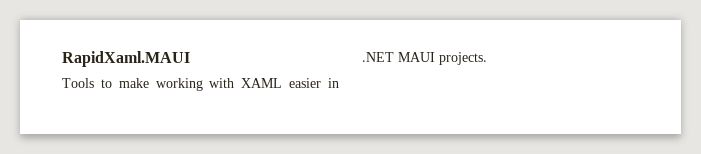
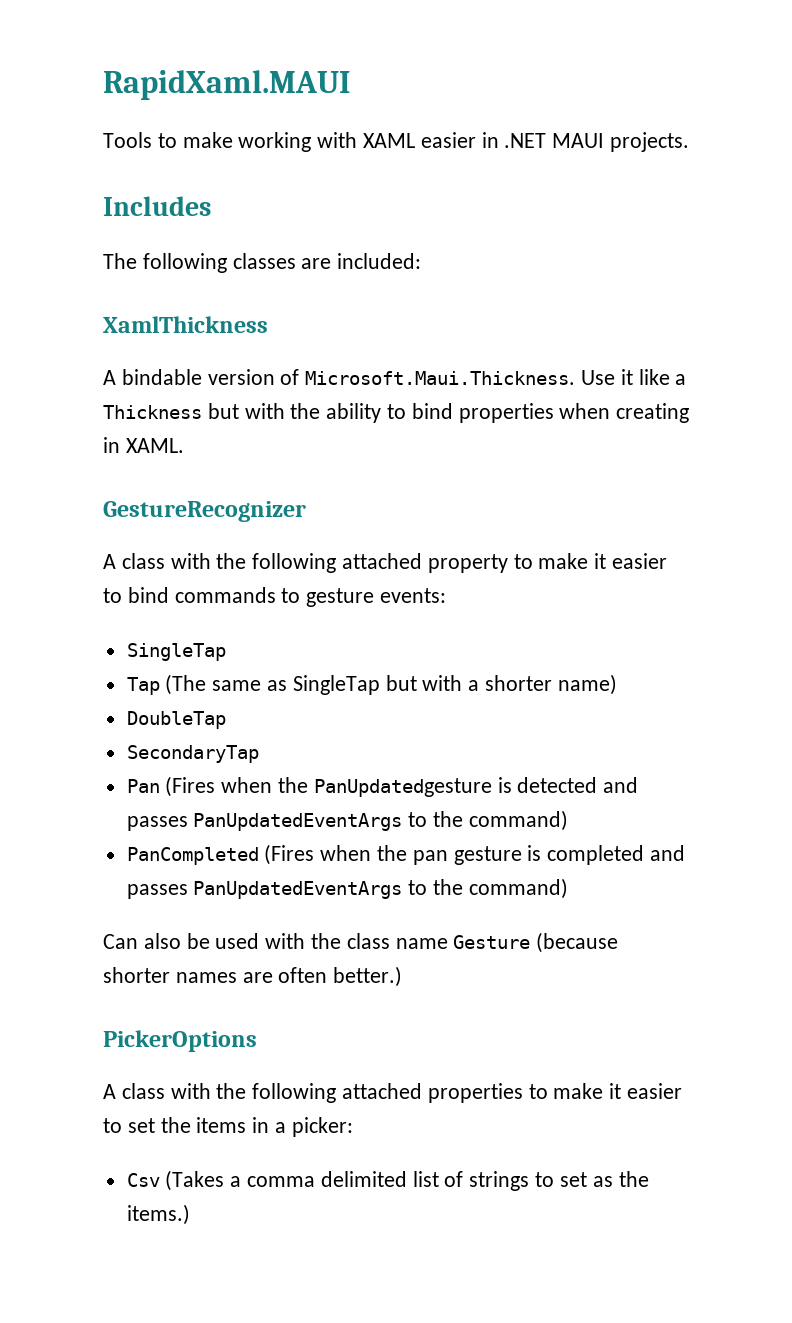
+ Includes
+ The following classes are included:
+ XamlThickness
+ A bindable version of Microsoft.Maui.Thickness. Use it like a Thickness but with the ability to bind properties when creating in XAML.
+ GestureRecognizer
+ A class with the following attached property to make it easier to bind commands to gesture events:
+ SingleTap
+ Tap (The same as SingleTap but with a shorter name)
+ DoubleTap
+ SecondaryTap
+ Pan (Fires when the PanUpdatedgesture is detected and passes PanUpdatedEventArgs to the command)
+ PanCompleted (Fires when the pan gesture is completed and passes PanUpdatedEventArgs to the command)
+ Can also be used with the class name Gesture (because shorter names are often better.)
+ PickerOptions
+ A class with the following attached properties to make it easier to set the items in a picker:
+ Csv (Takes a comma delimited list of strings to set as the items.)

